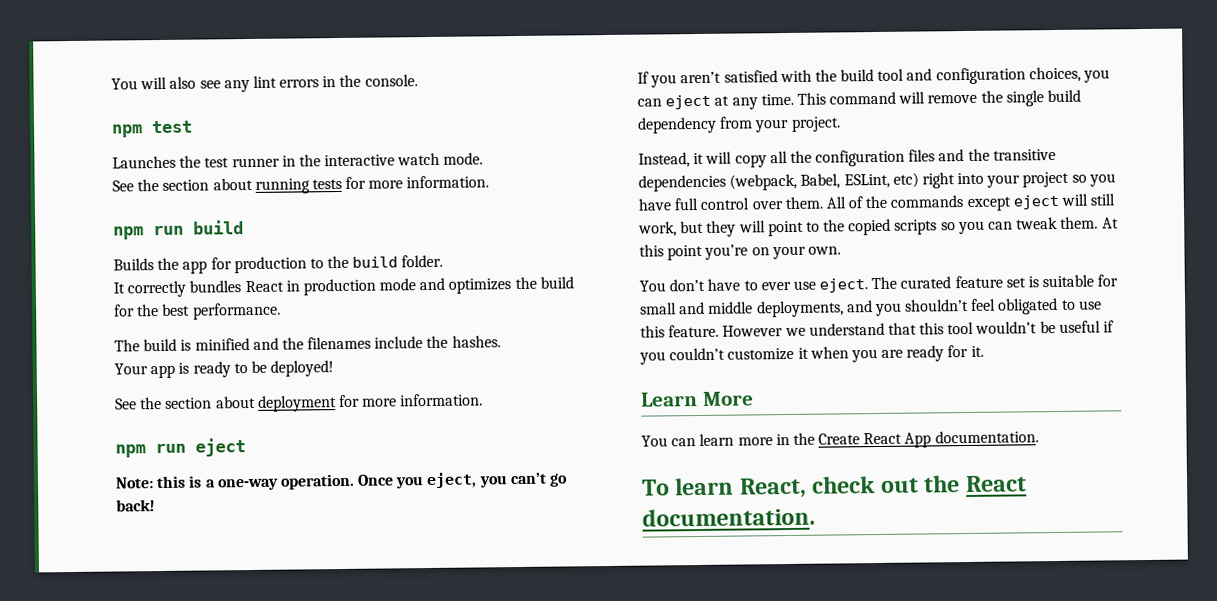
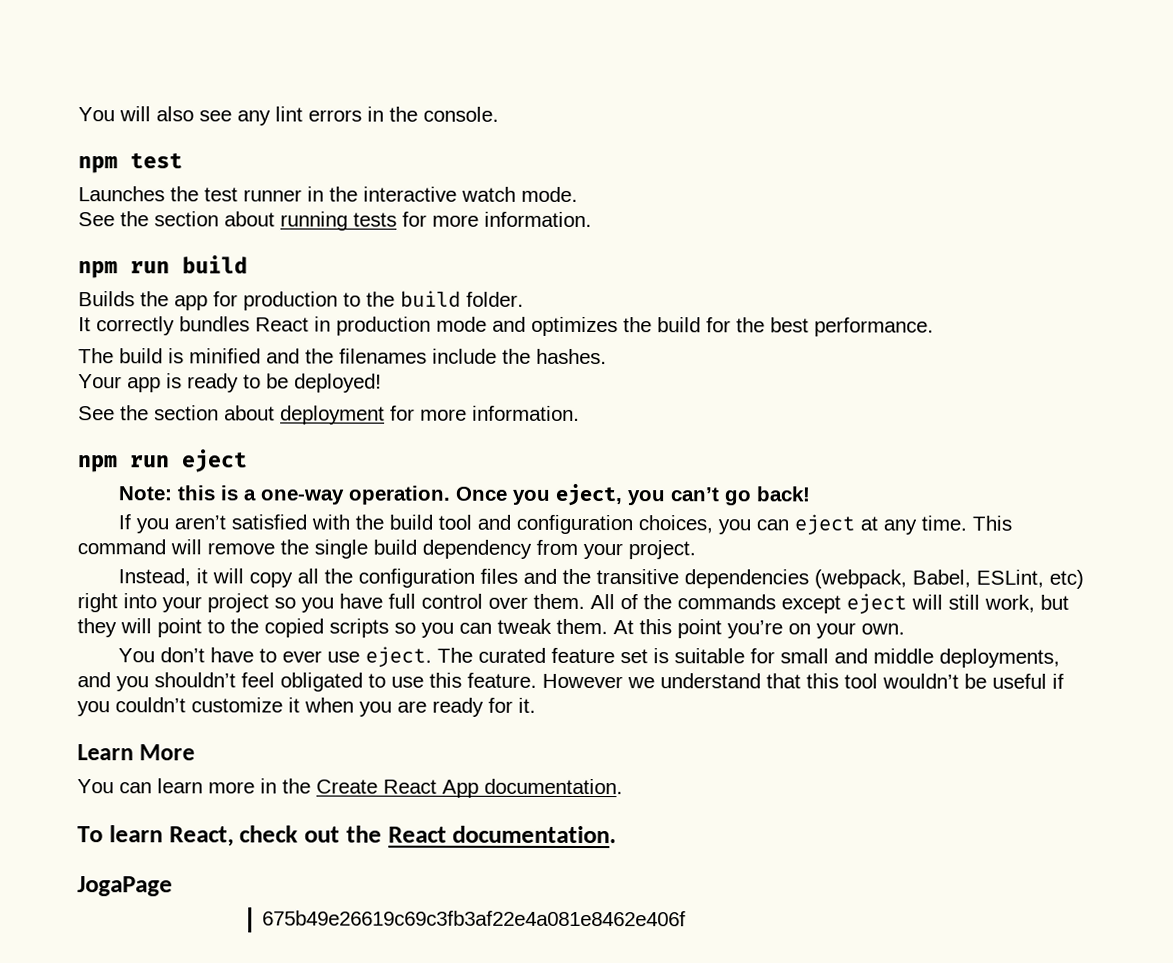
+ JogaPage
+ 675b49e26619c69c3fb3af22e4a081e8462e406f

